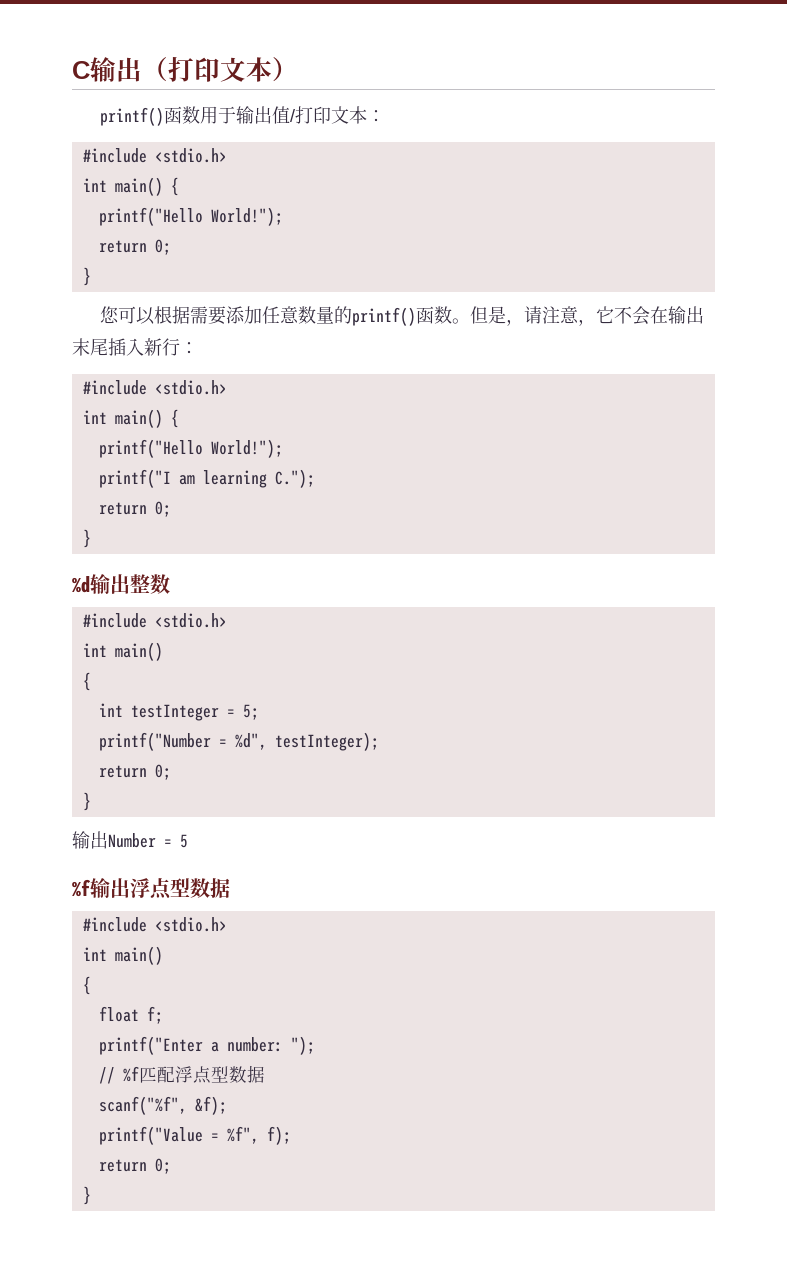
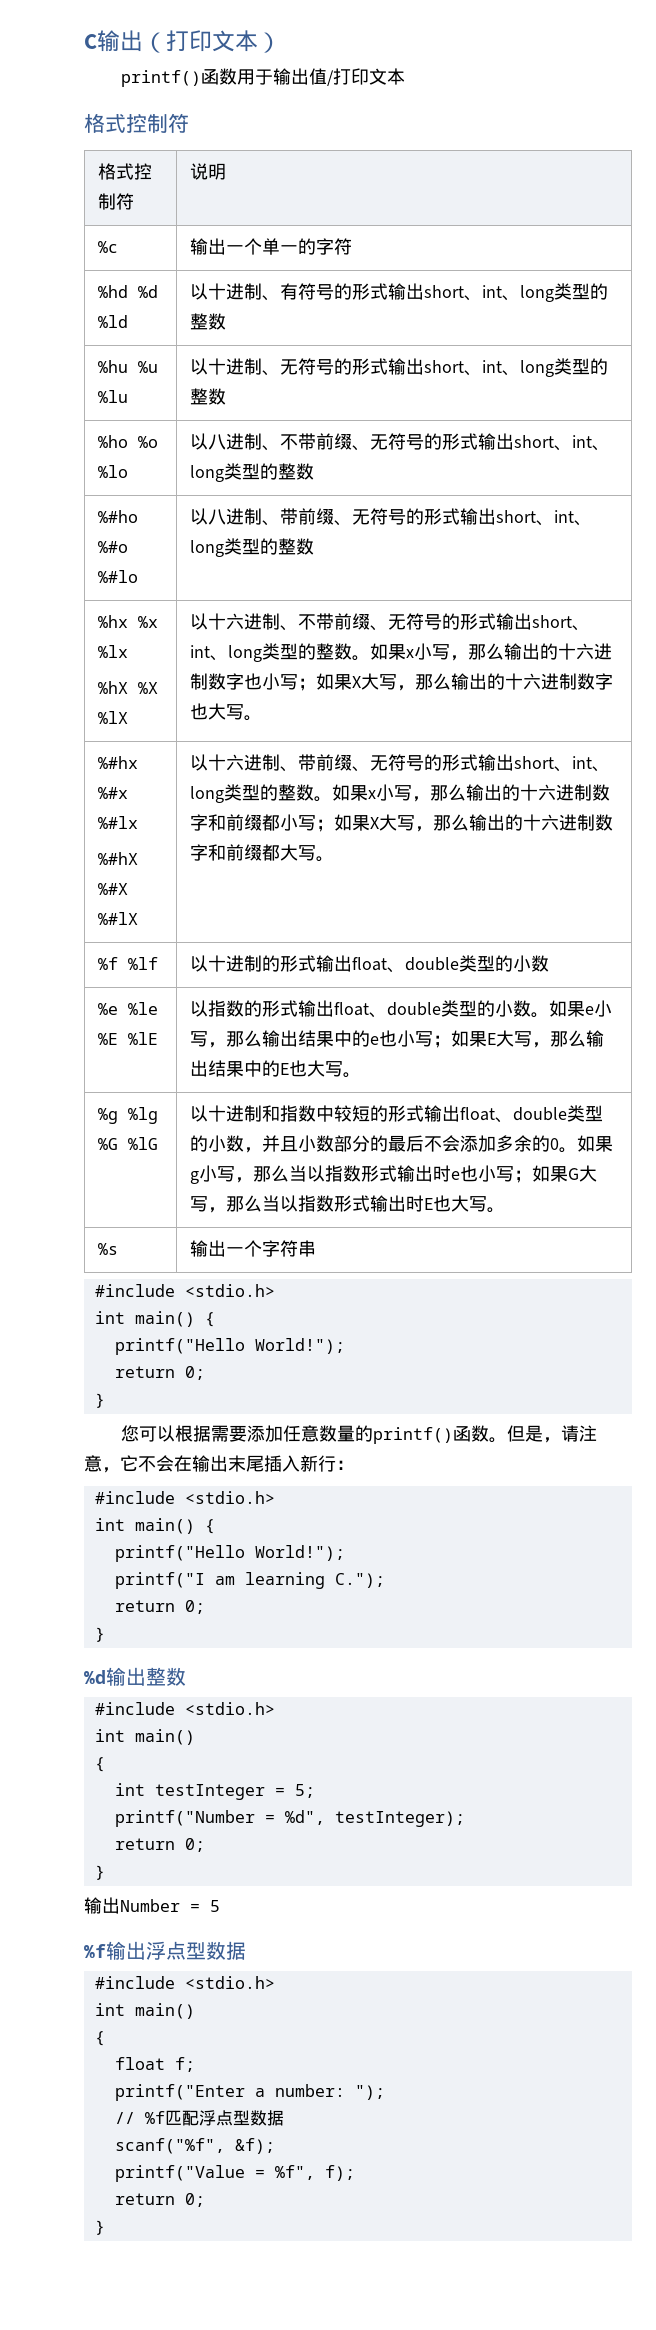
- printf()函数用于输出值/打印文本：
+ printf()函数用于输出值/打印文本
+ 格式控制符
+ 格式控制符 | 说明
+ %c | 输出一个单一的字符
+ %hd %d %ld | 以十进制、有符号的形式输出short、int、long类型的整数
+ %hu %u %lu | 以十进制、无符号的形式输出short、int、long类型的整数
+ %ho %o %lo | 以八进制、不带前缀、无符号的形式输出short、int、long类型的整数
+ %#ho %#o %#lo | 以八进制、带前缀、无符号的形式输出short、int、long类型的整数
+ %hx %x %lx
+ %hX %X %lX | 以十六进制、不带前缀、无符号的形式输出short、int、long类型的整数。如果x小写，那么输出的十六进制数字也小写；如果X大写，那么输出的十六进制数字也大写。
+ %#hx %#x %#lx
+ %#hX %#X %#lX | 以十六进制、带前缀、无符号的形式输出short、int、long类型的整数。如果x小写，那么输出的十六进制数字和前缀都小写；如果X大写，那么输出的十六进制数字和前缀都大写。
+ %f %lf | 以十进制的形式输出float、double类型的小数
+ %e %le %E %lE | 以指数的形式输出float、double类型的小数。如果e小写，那么输出结果中的e也小写；如果E大写，那么输出结果中的E也大写。
+ %g %lg %G %lG | 以十进制和指数中较短的形式输出float、double类型的小数，并且小数部分的最后不会添加多余的0。如果g小写，那么当以指数形式输出时e也小写；如果G大写，那么当以指数形式输出时E也大写。
+ %s | 输出一个字符串

